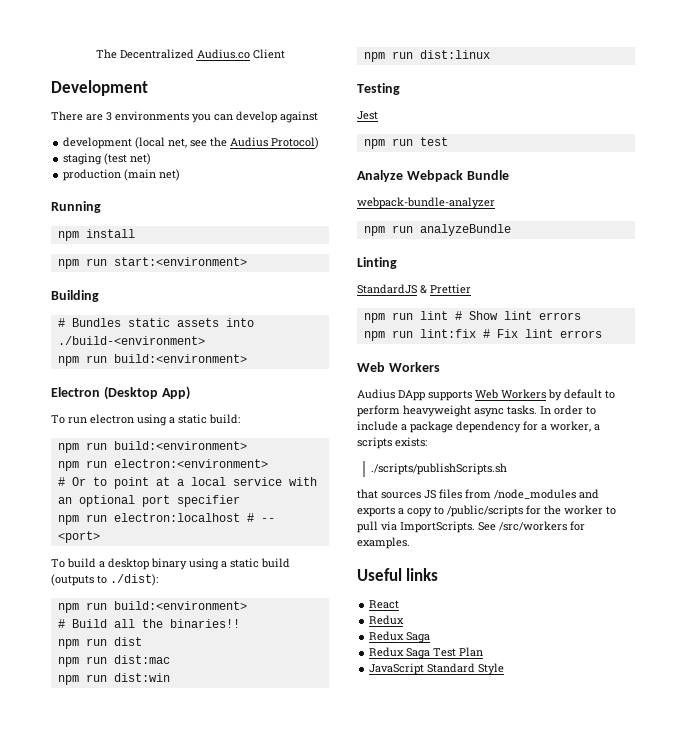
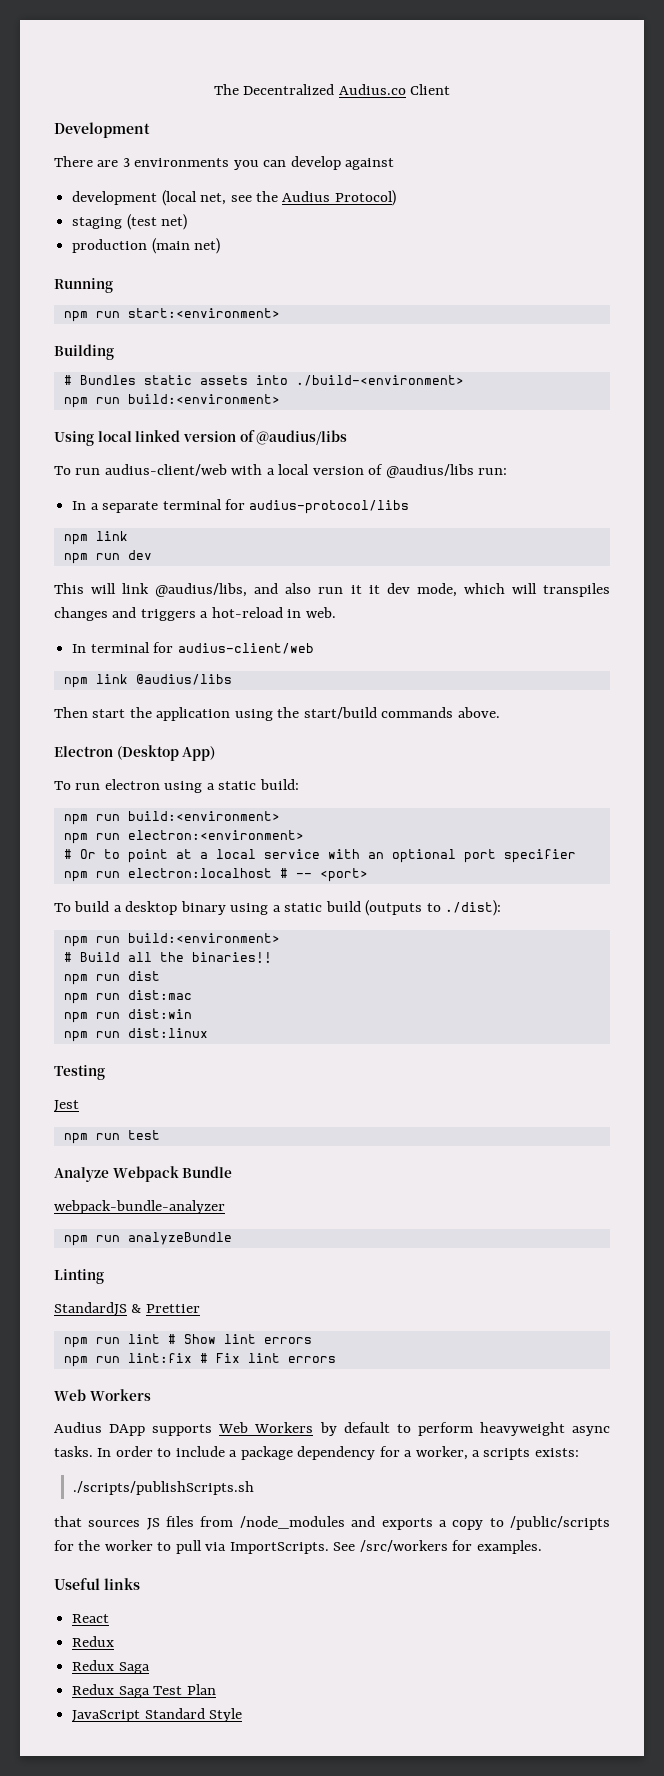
- npm install
+ Using local linked version of @audius/libs
+ To run audius-client/web with a local version of @audius/libs run:
+ In a separate terminal for audius-protocol/libs
+ npm link
+ npm run dev
+ This will link @audius/libs, and also run it it dev mode, which will transpiles changes and triggers a hot-reload in web.
+ In terminal for audius-client/web
+ npm link @audius/libs
+ Then start the application using the start/build commands above.

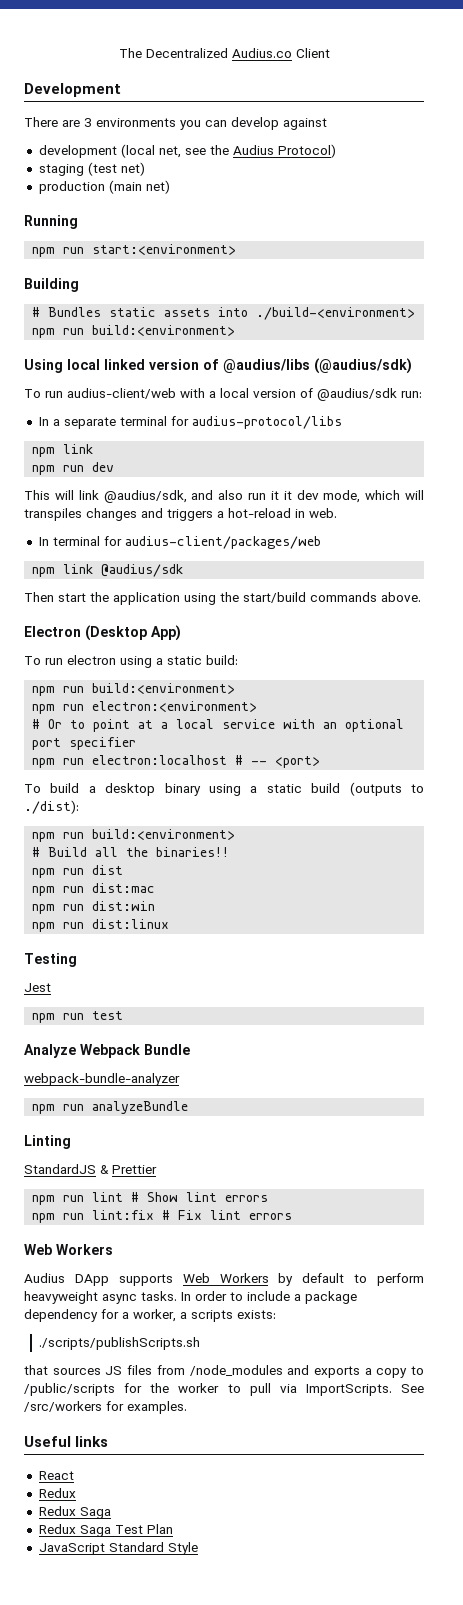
- Using local linked version of @audius/libs
+ Using local linked version of @audius/libs (@audius/sdk)
- To run audius-client/web with a local version of @audius/libs run:
+ To run audius-client/web with a local version of @audius/sdk run:
- This will link @audius/libs, and also run it it dev mode, which will transpiles changes and triggers a hot-reload in web.
+ This will link @audius/sdk, and also run it it dev mode, which will transpiles changes and triggers a hot-reload in web.
- In terminal for audius-client/web
- npm link @audius/libs
+ In terminal for audius-client/packages/web
+ npm link @audius/sdk

